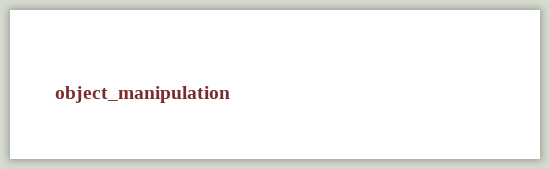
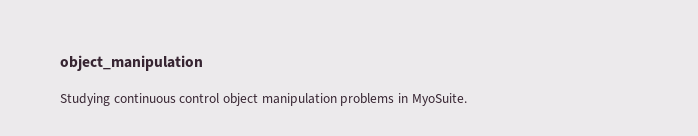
+ Studying continuous control object manipulation problems in MyoSuite.

